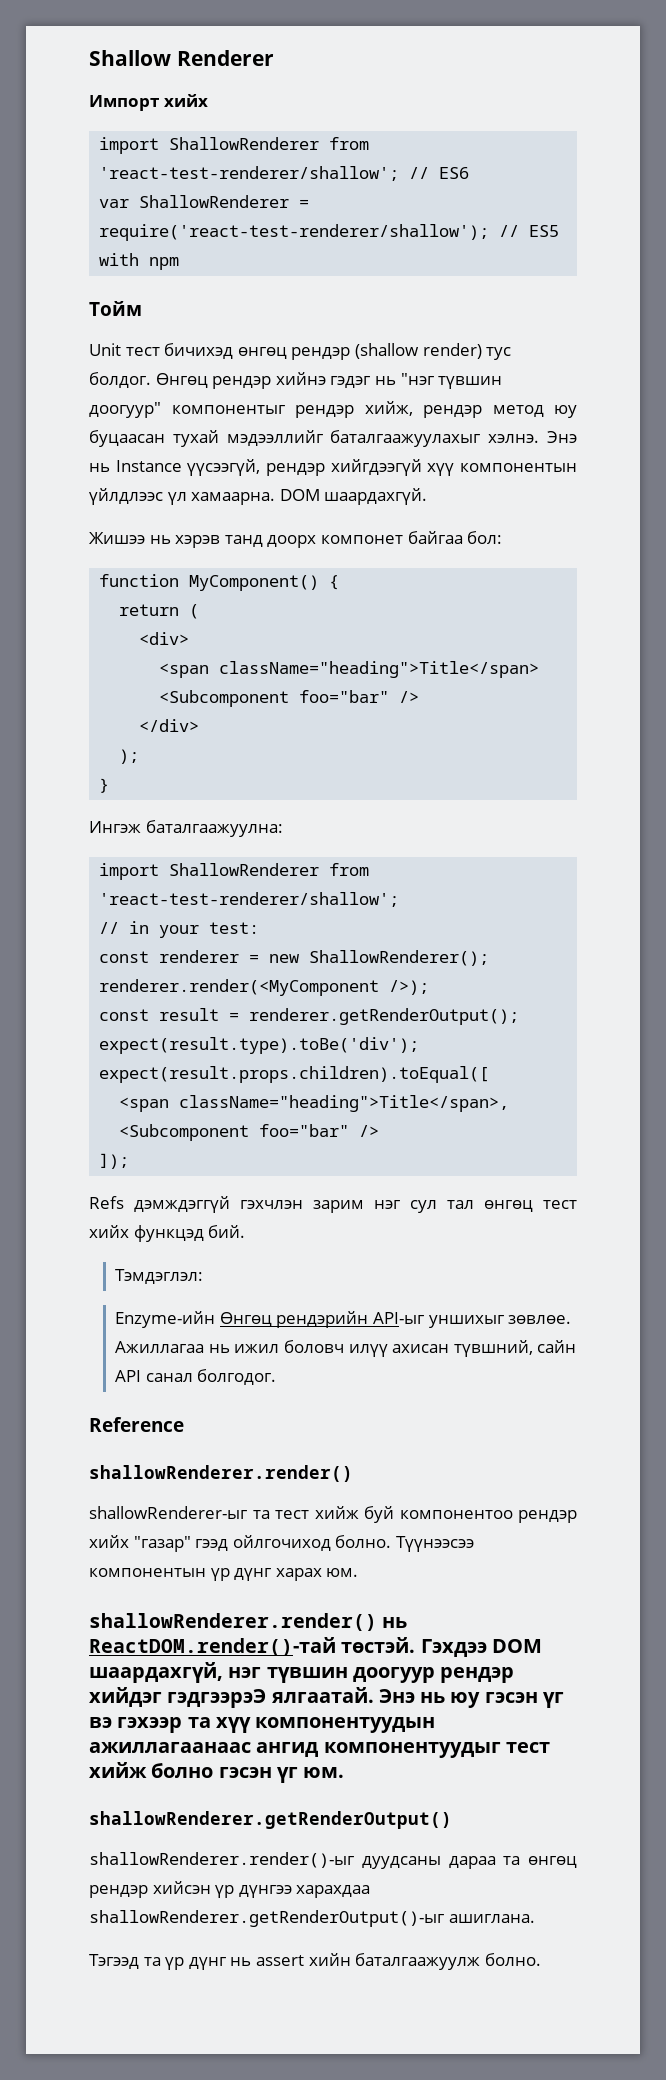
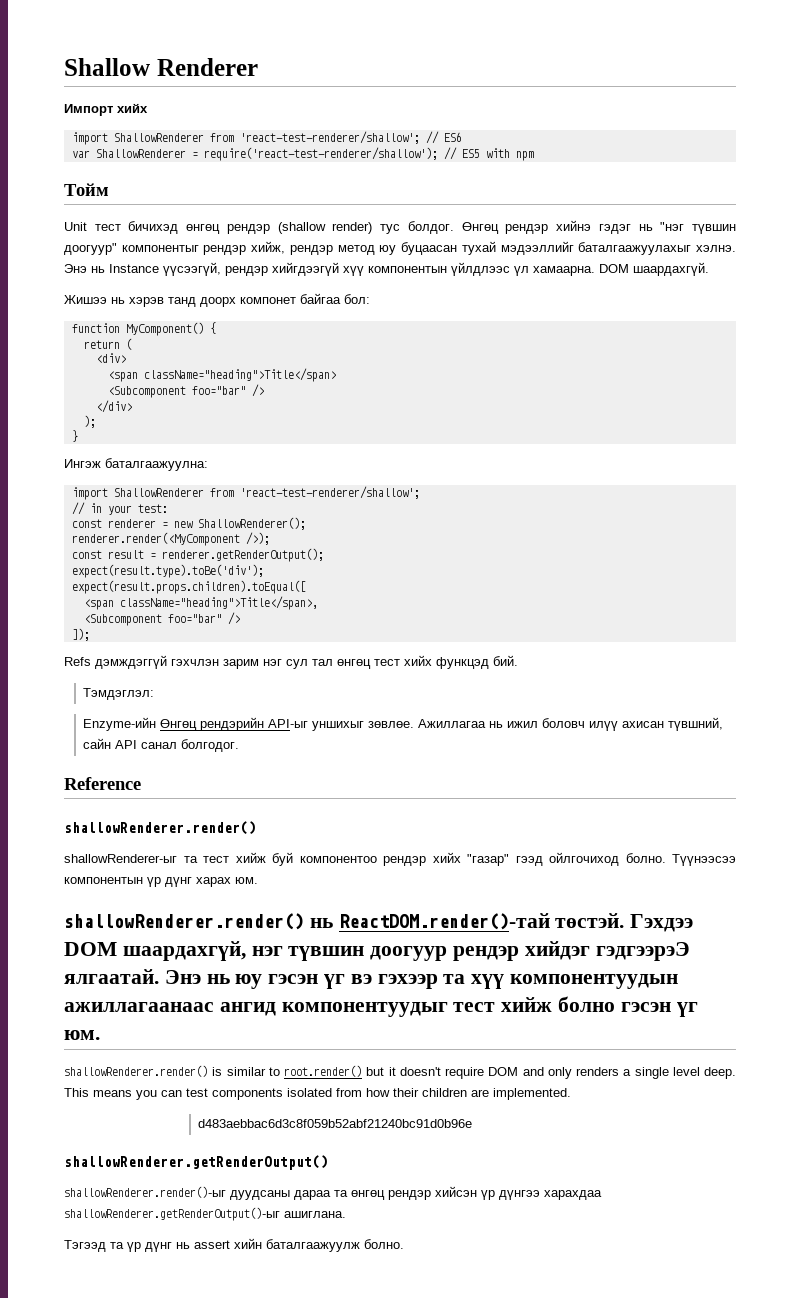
+ shallowRenderer.render() is similar to root.render() but it doesn't require DOM and only renders a single level deep. This means you can test components isolated from how their children are implemented.
+ d483aebbac6d3c8f059b52abf21240bc91d0b96e

